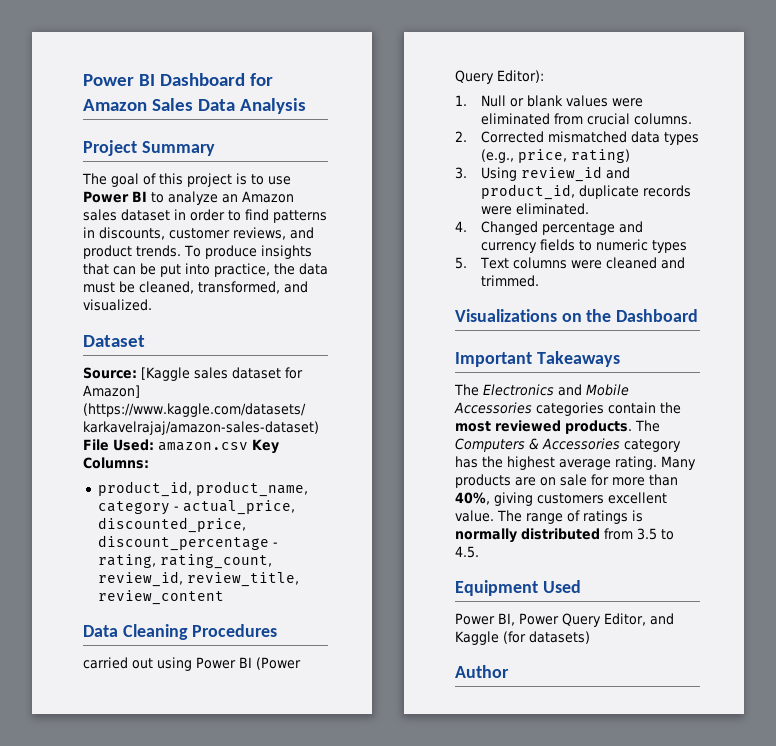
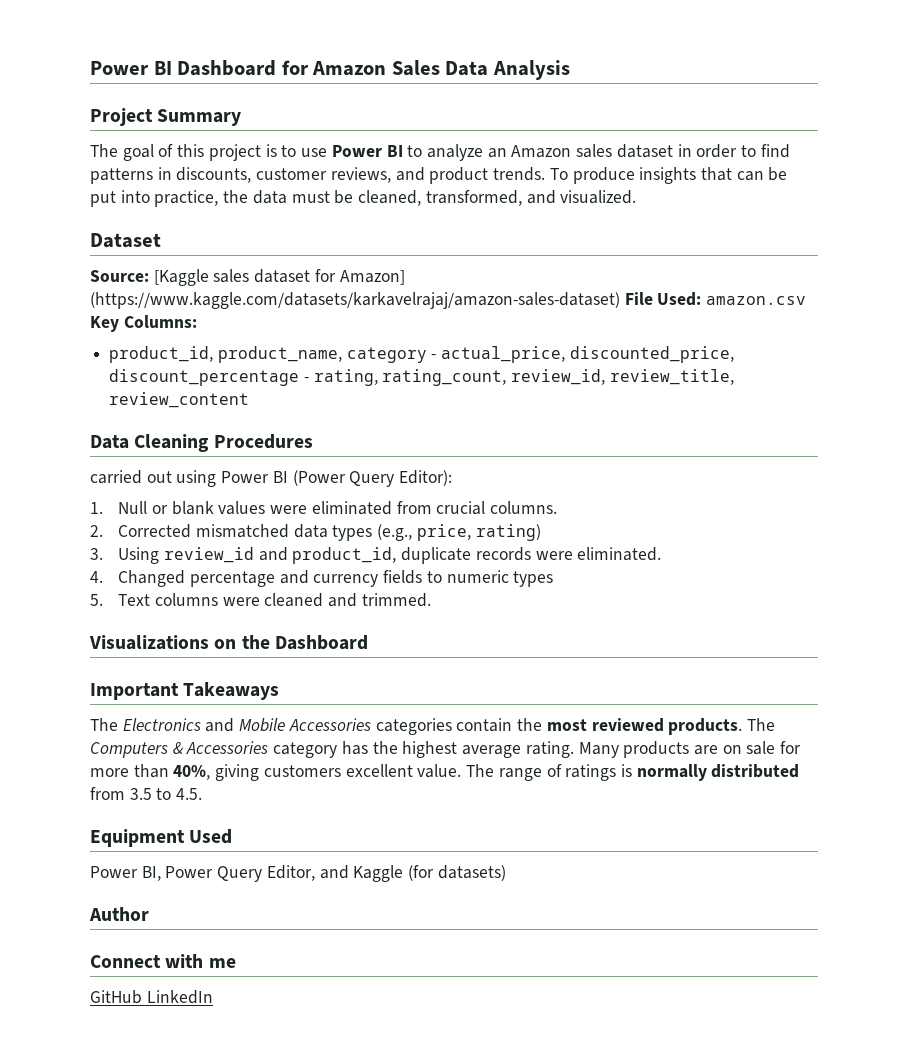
+ Connect with me
+ GitHub LinkedIn

